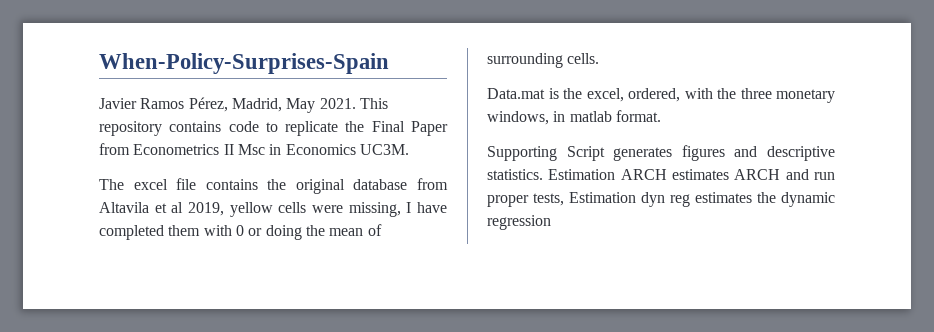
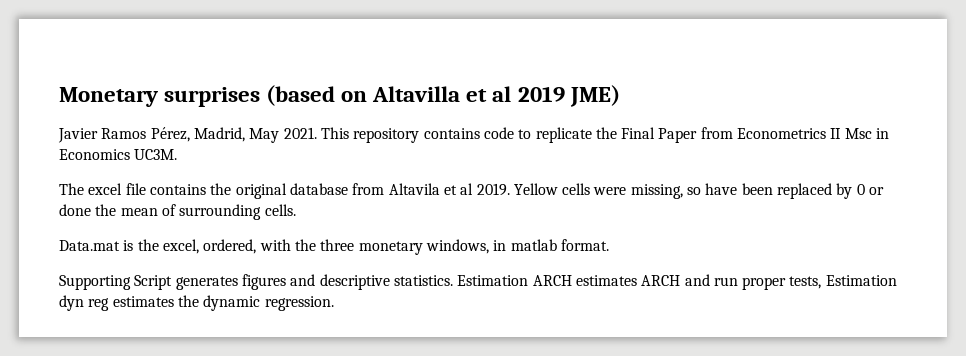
- When-Policy-Surprises-Spain
+ Monetary surprises (based on Altavilla et al 2019 JME)
- The excel file contains the original database from Altavila et al 2019, yellow cells were missing, I have completed them with 0 or doing the mean of surrounding cells.
+ The excel file contains the original database from Altavila et al 2019. Yellow cells were missing, so have been replaced by 0 or done the mean of surrounding cells.
- Estimation ARCH estimates ARCH and run proper tests, Estimation dyn reg estimates the dynamic regression
+ Estimation ARCH estimates ARCH and run proper tests, Estimation dyn reg estimates the dynamic regression.

